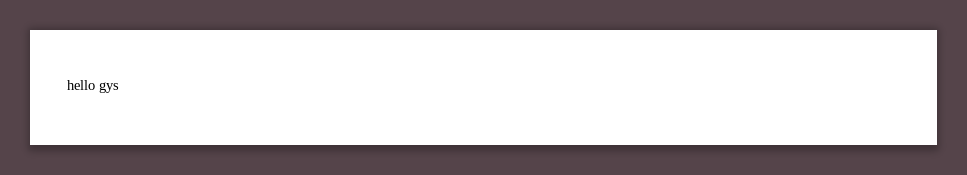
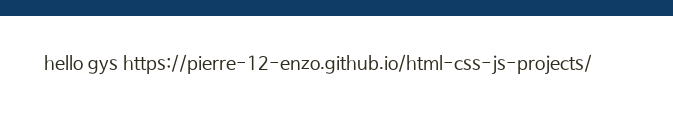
- hello gys
+ hello gys https://pierre-12-enzo.github.io/html-css-js-projects/

